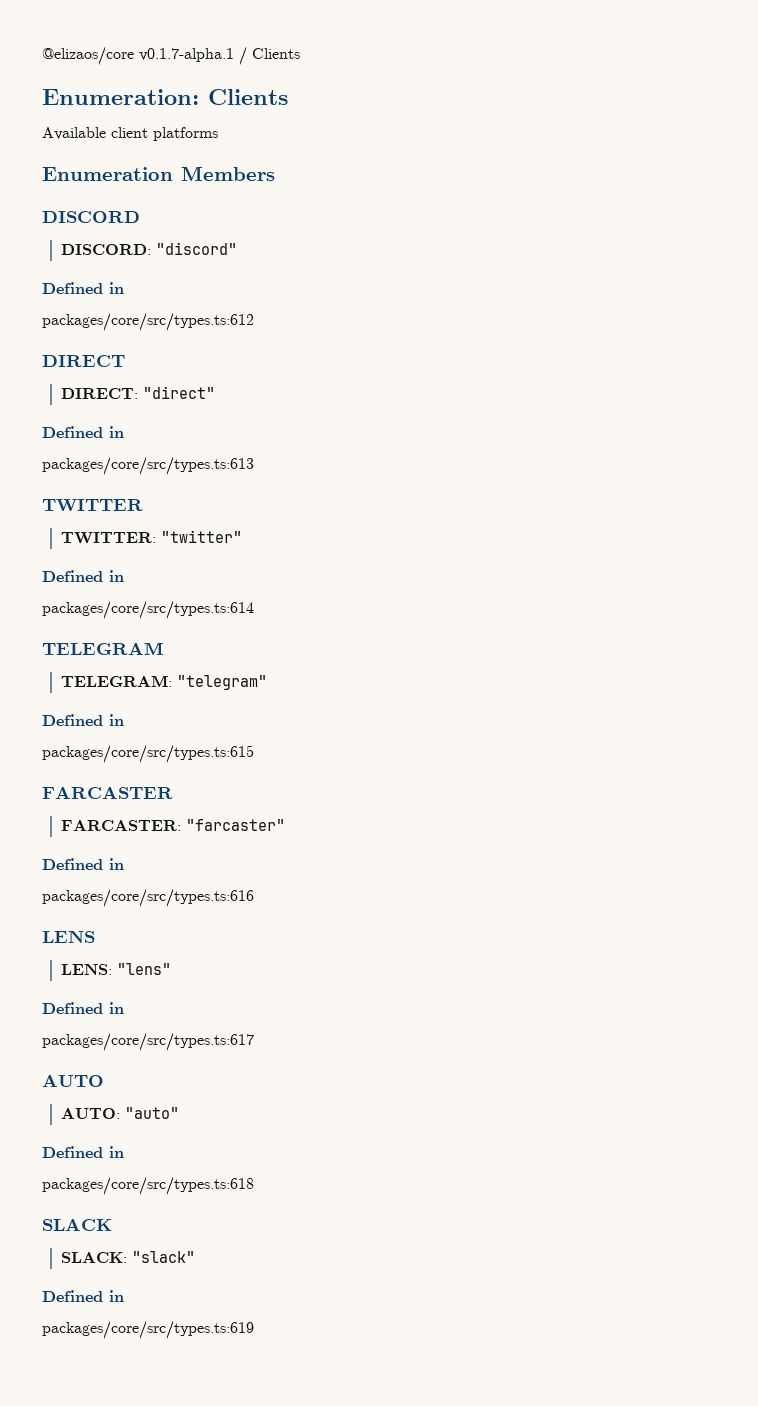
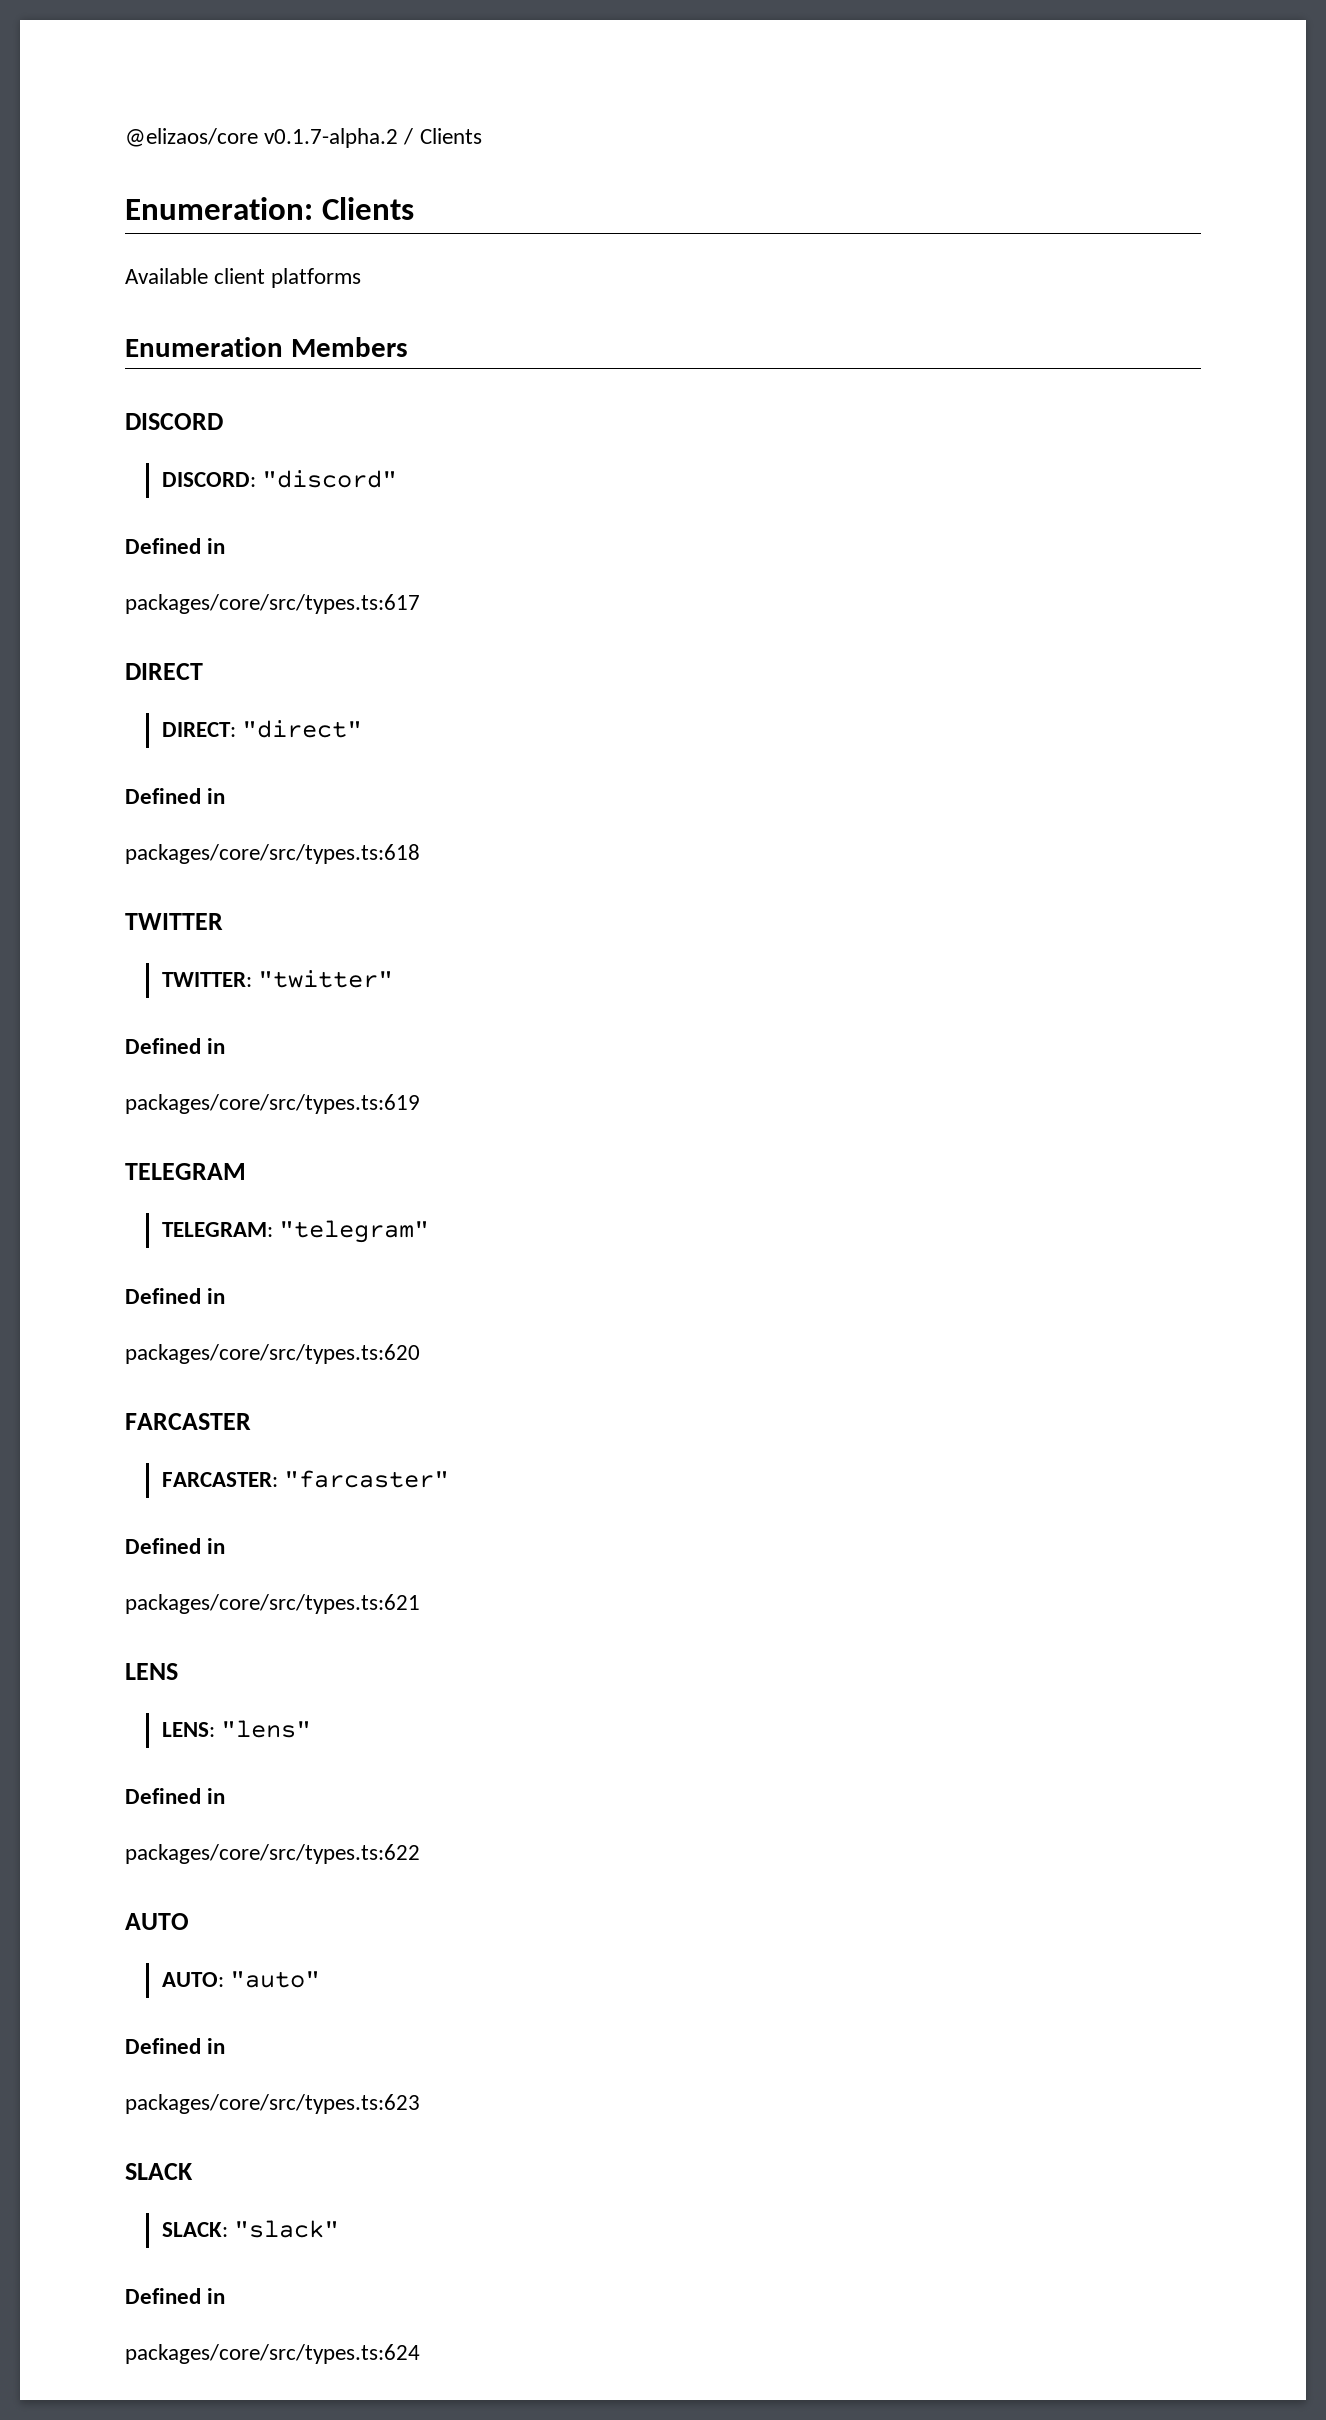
- @elizaos/core v0.1.7-alpha.1 / Clients
+ @elizaos/core v0.1.7-alpha.2 / Clients
- packages/core/src/types.ts:612
+ packages/core/src/types.ts:617
- packages/core/src/types.ts:613
+ packages/core/src/types.ts:618
- packages/core/src/types.ts:614
+ packages/core/src/types.ts:619
- packages/core/src/types.ts:615
+ packages/core/src/types.ts:620
- packages/core/src/types.ts:616
+ packages/core/src/types.ts:621
- packages/core/src/types.ts:617
+ packages/core/src/types.ts:622
- packages/core/src/types.ts:618
+ packages/core/src/types.ts:623
- packages/core/src/types.ts:619
+ packages/core/src/types.ts:624

